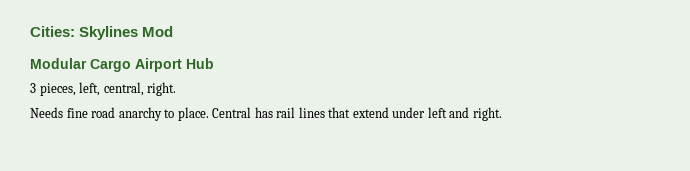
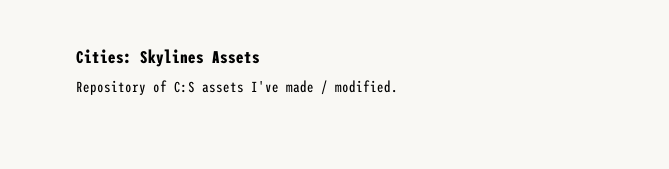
- Cities: Skylines Mod
- Modular Cargo Airport Hub
- 3 pieces, left, central, right.
- Needs fine road anarchy to place. Central has rail lines that extend under left and right.
+ Cities: Skylines Assets
+ Repository of C:S assets I've made / modified.

